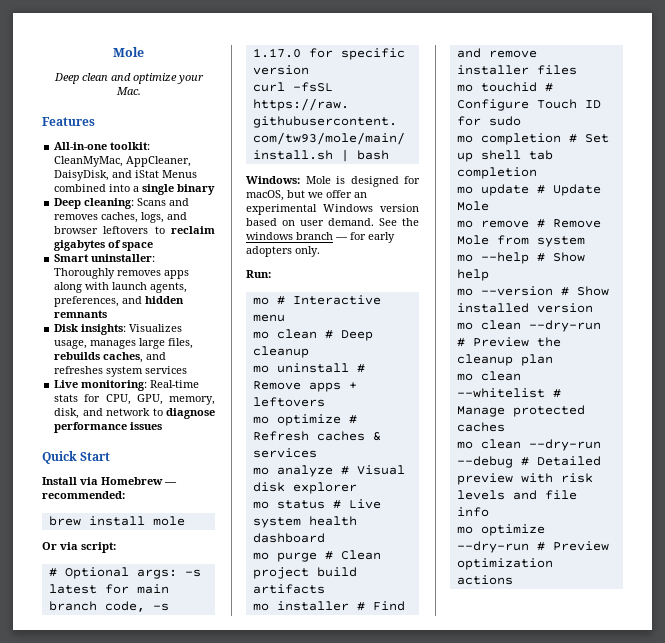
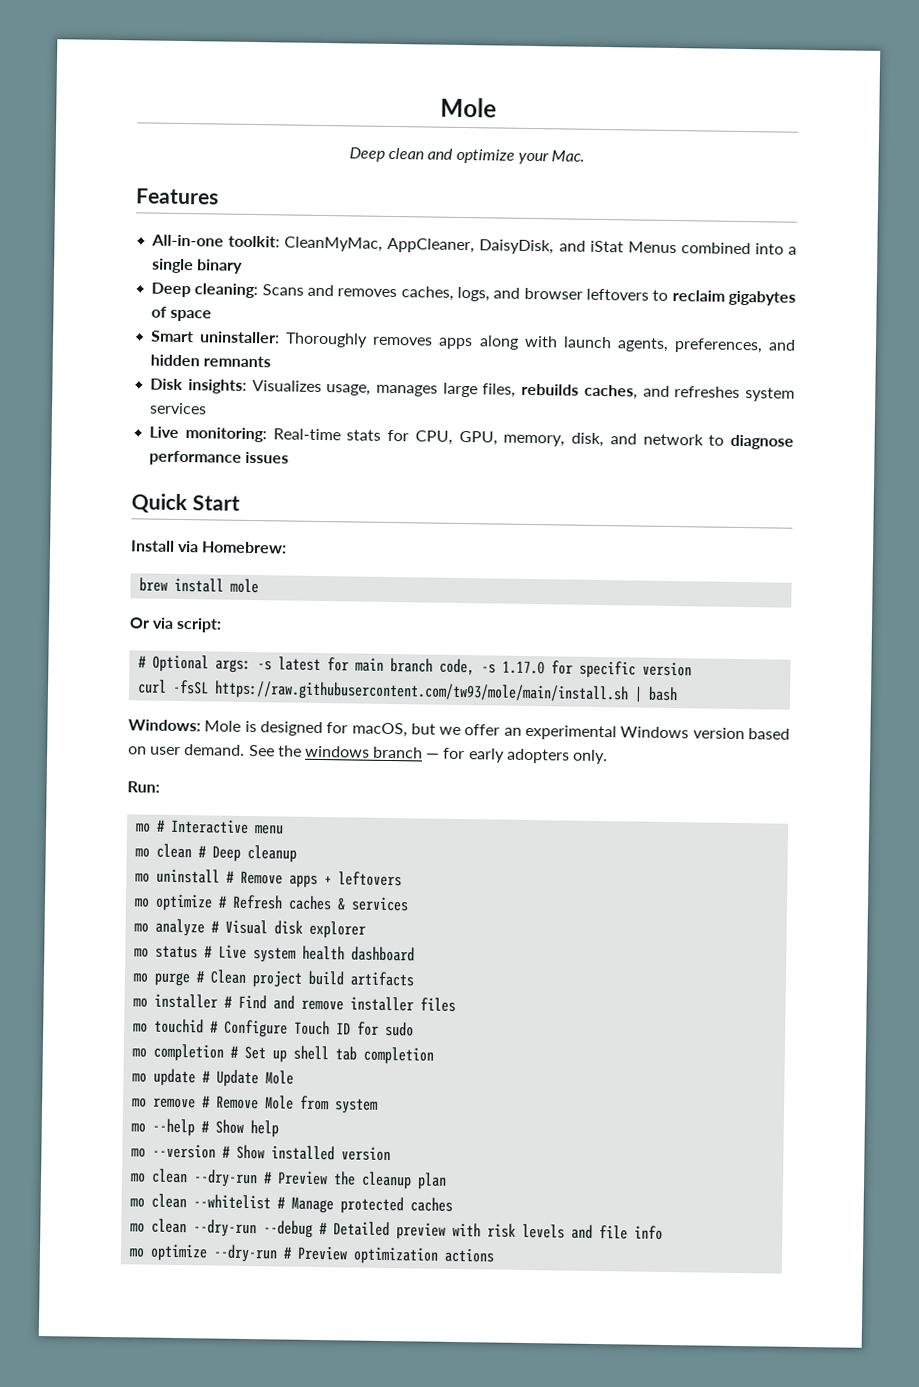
- Install via Homebrew — recommended:
+ Install via Homebrew:

